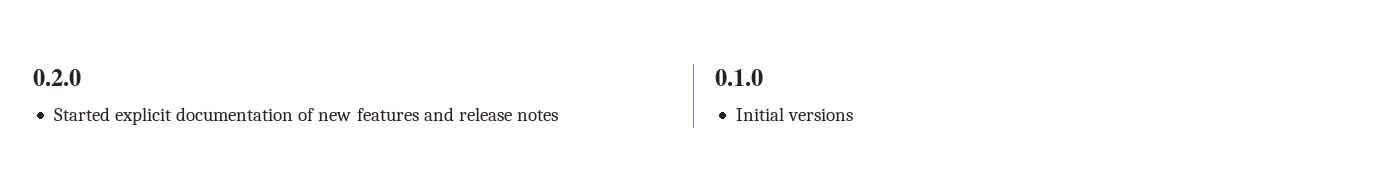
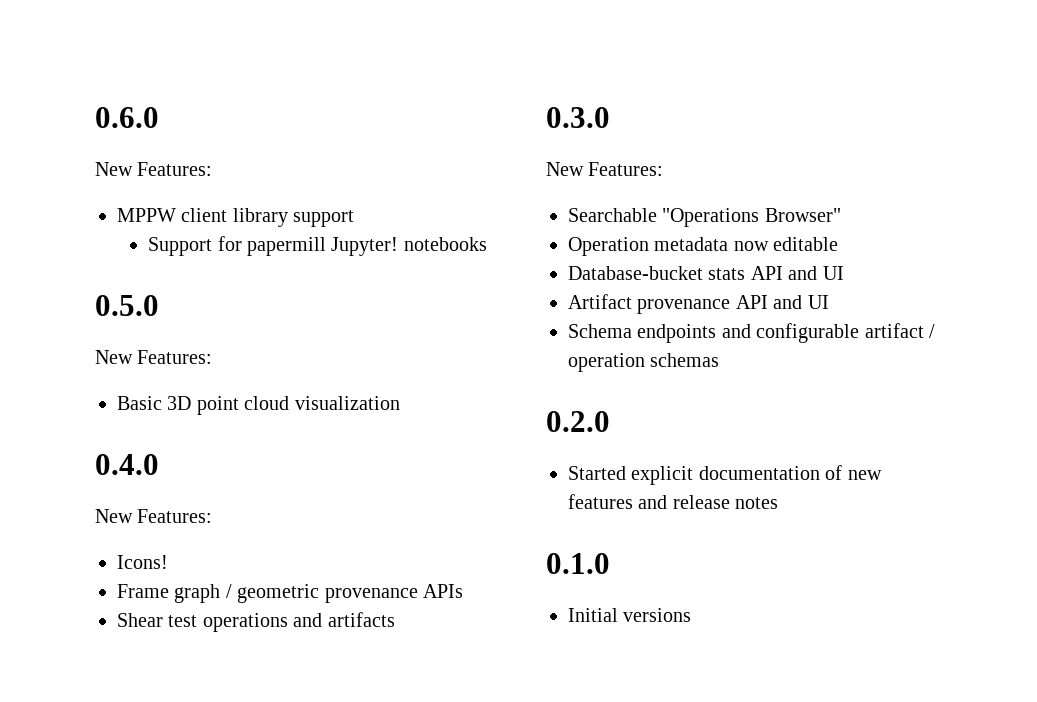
+ 0.6.0
+ New Features:
+ MPPW client library support
+ Support for papermill Jupyter! notebooks
+ 0.5.0
+ New Features:
+ Basic 3D point cloud visualization
+ 0.4.0
+ New Features:
+ Icons!
+ Frame graph / geometric provenance APIs
+ Shear test operations and artifacts
+ 0.3.0
+ New Features:
+ Searchable "Operations Browser"
+ Operation metadata now editable
+ Database-bucket stats API and UI
+ Artifact provenance API and UI
+ Schema endpoints and configurable artifact / operation schemas

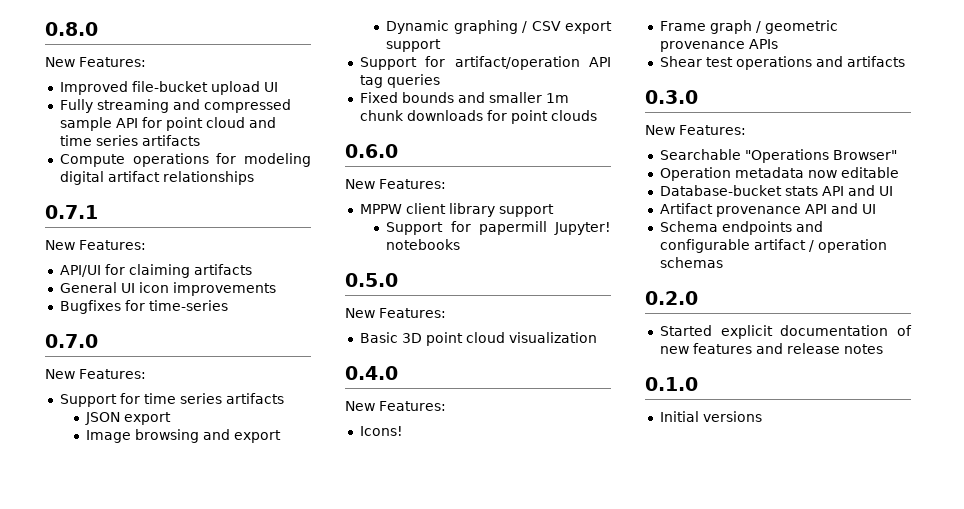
+ 0.8.0
+ New Features:
+ Improved file-bucket upload UI
+ Fully streaming and compressed sample API for point cloud and time series artifacts
+ Compute operations for modeling digital artifact relationships
+ 0.7.1
+ New Features:
+ API/UI for claiming artifacts
+ General UI icon improvements
+ Bugfixes for time-series
+ 0.7.0
+ New Features:
+ Support for time series artifacts
+ JSON export
+ Image browsing and export
+ Dynamic graphing / CSV export support
+ Support for artifact/operation API tag queries
+ Fixed bounds and smaller 1m chunk downloads for point clouds

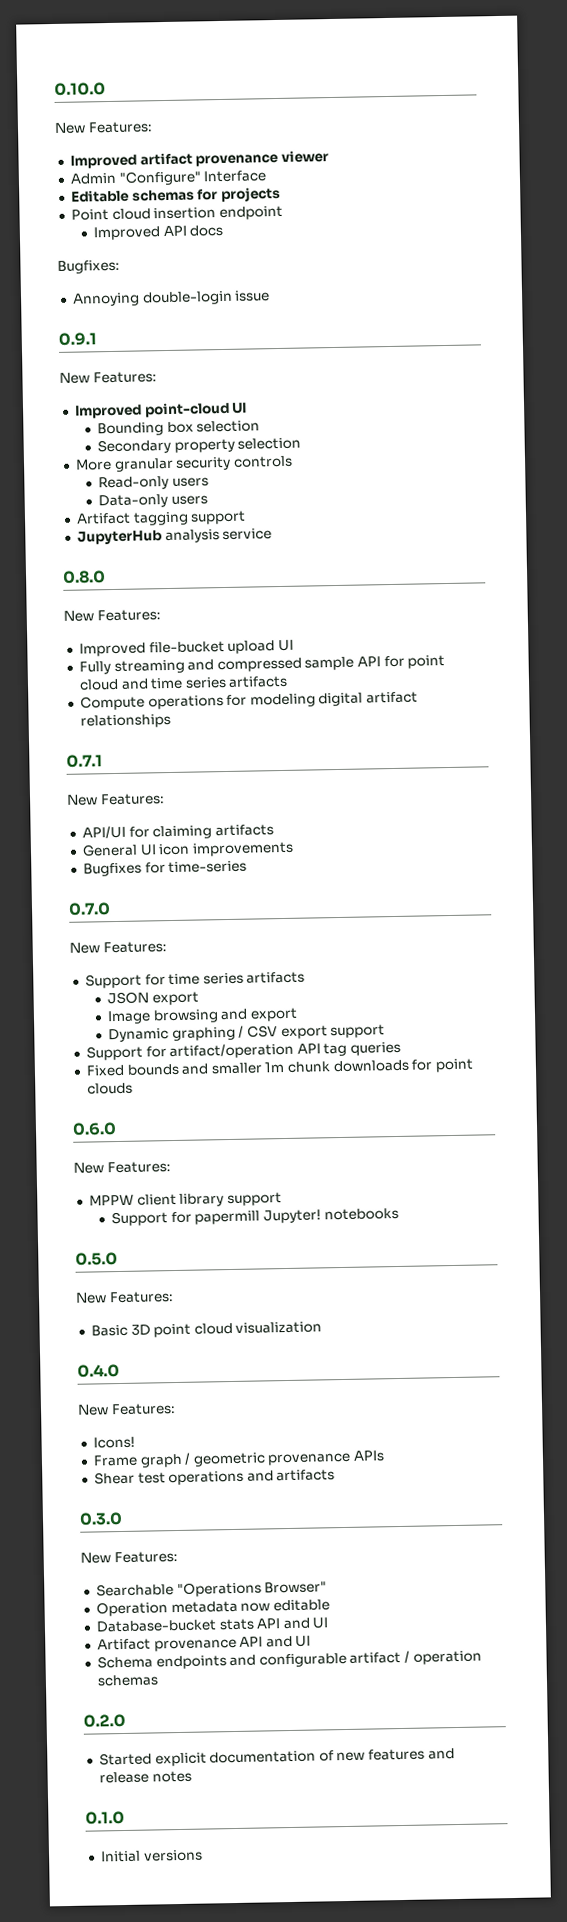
+ 0.10.0
+ New Features:
+ Improved artifact provenance viewer
+ Admin "Configure" Interface
+ Editable schemas for projects
+ Point cloud insertion endpoint
+ Improved API docs
+ Bugfixes:
+ Annoying double-login issue
+ 0.9.1
+ New Features:
+ Improved point-cloud UI
+ Bounding box selection
+ Secondary property selection
+ More granular security controls
+ Read-only users
+ Data-only users
+ Artifact tagging support
+ JupyterHub analysis service

